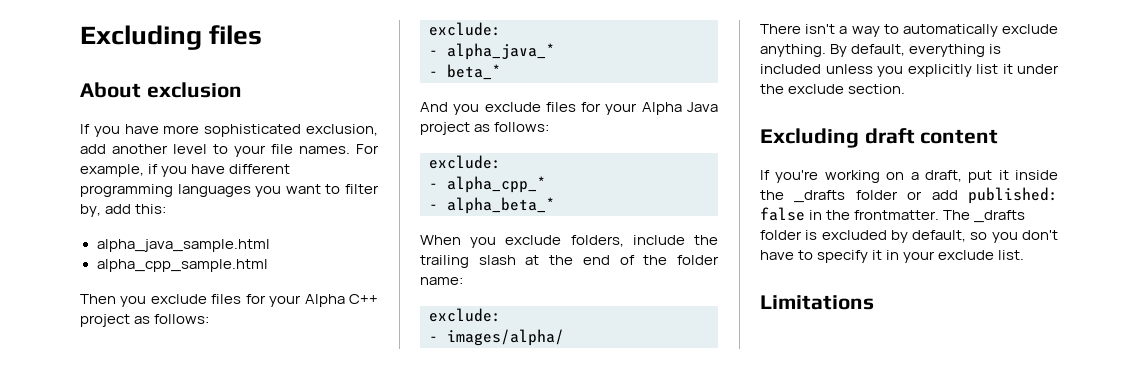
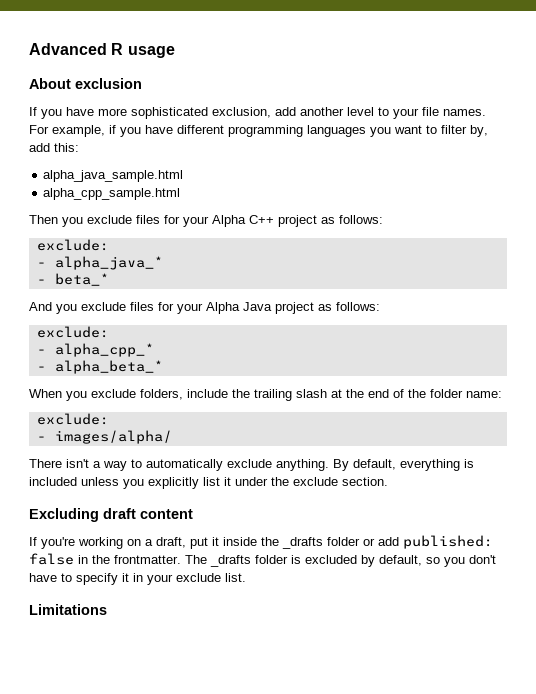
- Excluding files
+ Advanced R usage

